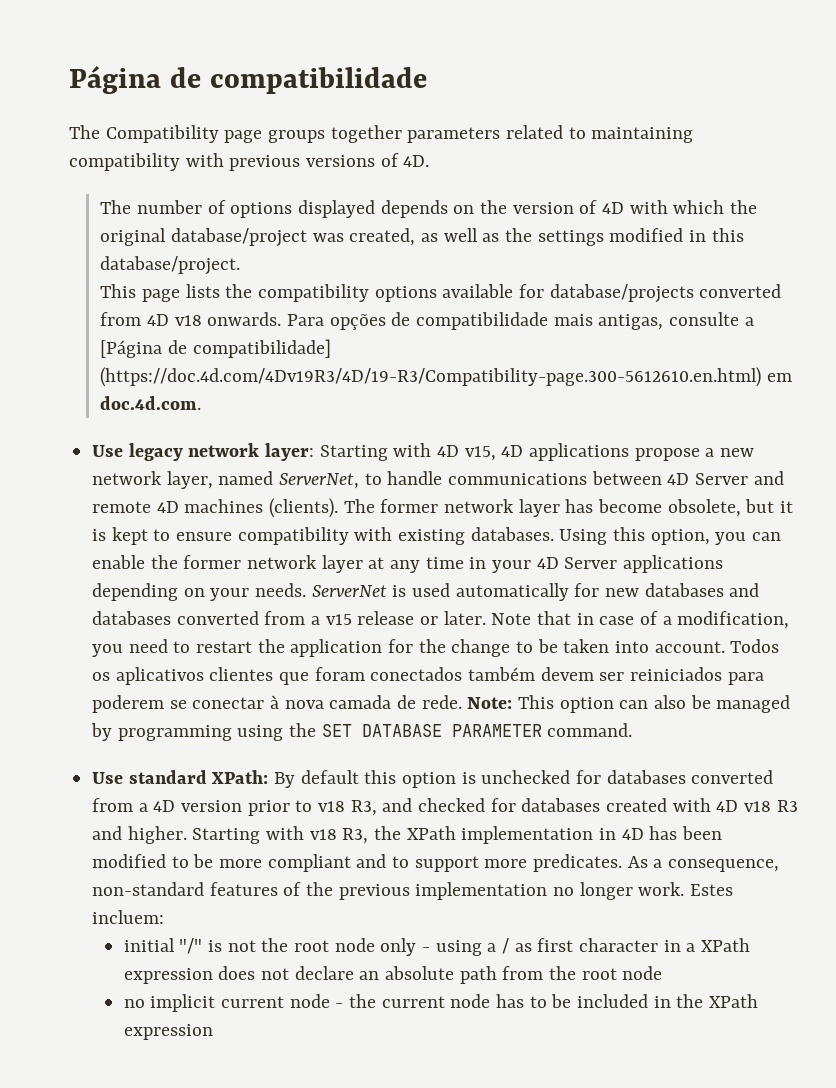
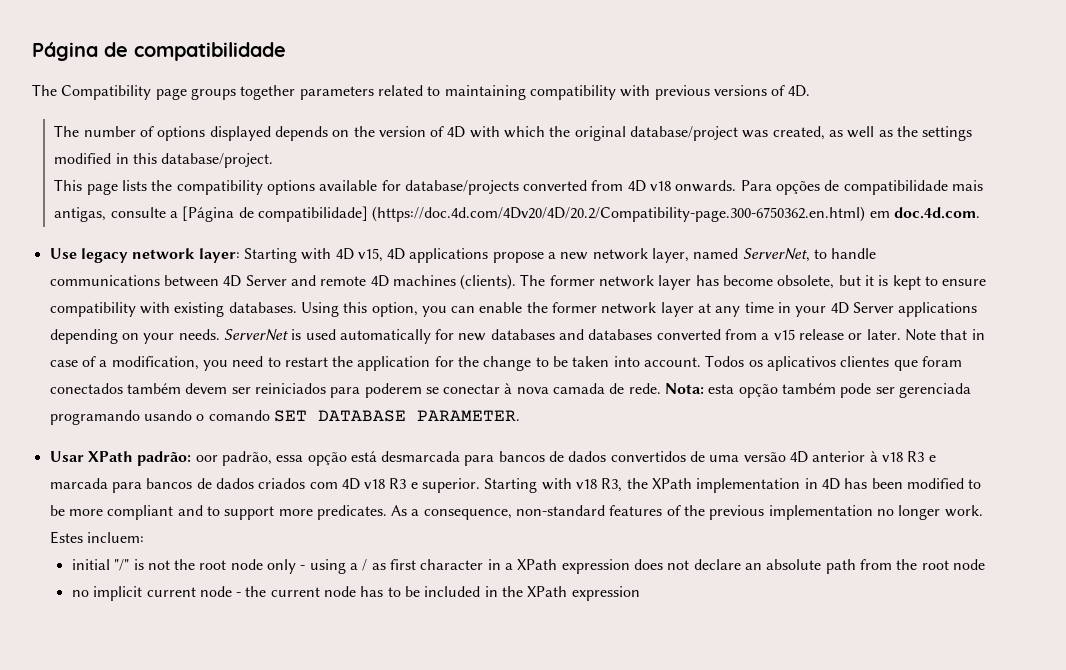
- Para opções de compatibilidade mais antigas, consulte a [Página de compatibilidade] (https://doc.4d.com/4Dv19R3/4D/19-R3/Compatibility-page.300-5612610.en.html) em doc.4d.com.
+ Para opções de compatibilidade mais antigas, consulte a [Página de compatibilidade] (https://doc.4d.com/4Dv20/4D/20.2/Compatibility-page.300-6750362.en.html) em doc.4d.com.
- Note: This option can also be managed by programming using the SET DATABASE PARAMETER command.
- Use standard XPath: By default this option is unchecked for databases converted from a 4D version prior to v18 R3, and checked for databases created with 4D v18 R3 and higher.
+ Nota: esta opção também pode ser gerenciada programando usando o comando SET DATABASE PARAMETER.
+ Usar XPath padrão: oor padrão, essa opção está desmarcada para bancos de dados convertidos de uma versão 4D anterior à v18 R3 e marcada para bancos de dados criados com 4D v18 R3 e superior.

